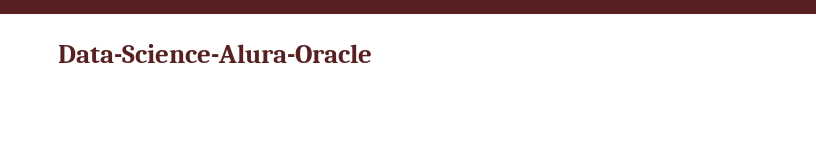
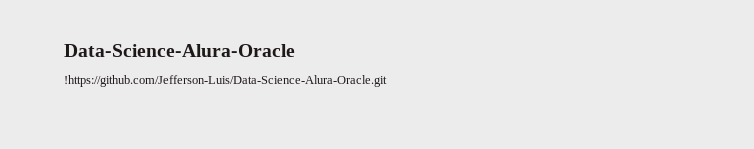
+ !https://github.com/Jefferson-Luis/Data-Science-Alura-Oracle.git

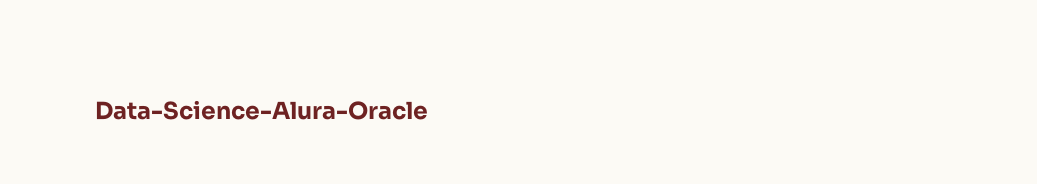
- !https://github.com/Jefferson-Luis/Data-Science-Alura-Oracle.git

